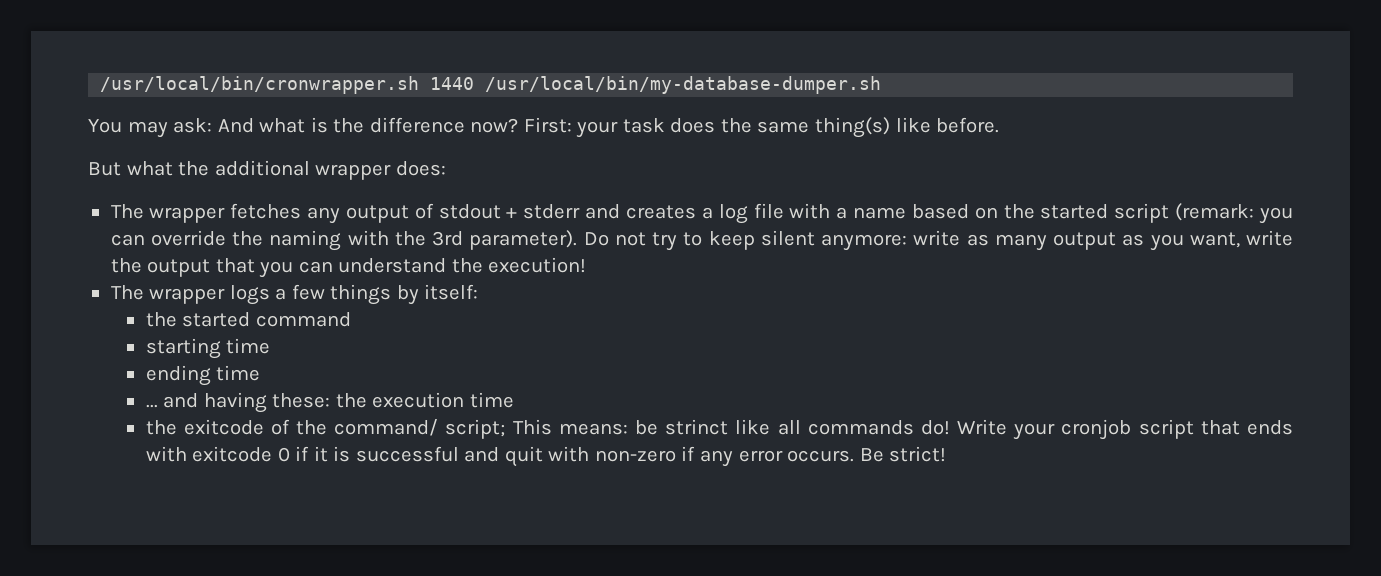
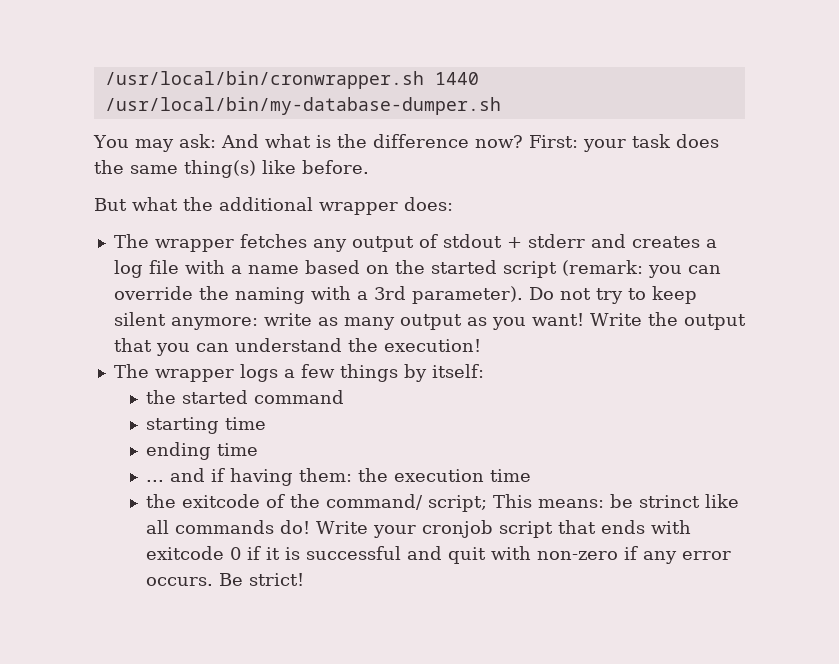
- The wrapper fetches any output of stdout + stderr and creates a log file with a name based on the started script (remark: you can override the naming with the 3rd parameter).
+ The wrapper fetches any output of stdout + stderr and creates a log file with a name based on the started script (remark: you can override the naming with a 3rd parameter).
- Do not try to keep silent anymore: write as many output as you want, write the output that you can understand the execution!
+ Do not try to keep silent anymore: write as many output as you want! Write the output that you can understand the execution!
- ... and having these: the execution time
+ ... and if having them: the execution time

